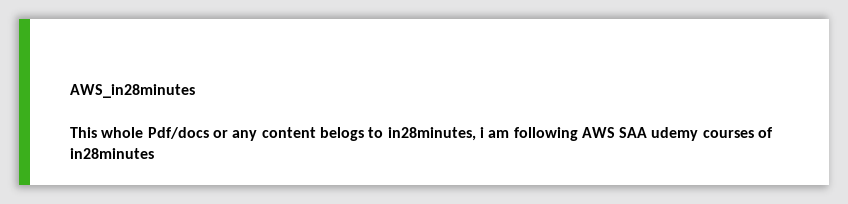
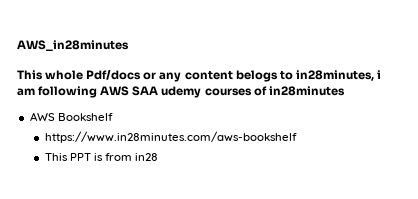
+ AWS Bookshelf
+ https://www.in28minutes.com/aws-bookshelf
+ This PPT is from in28

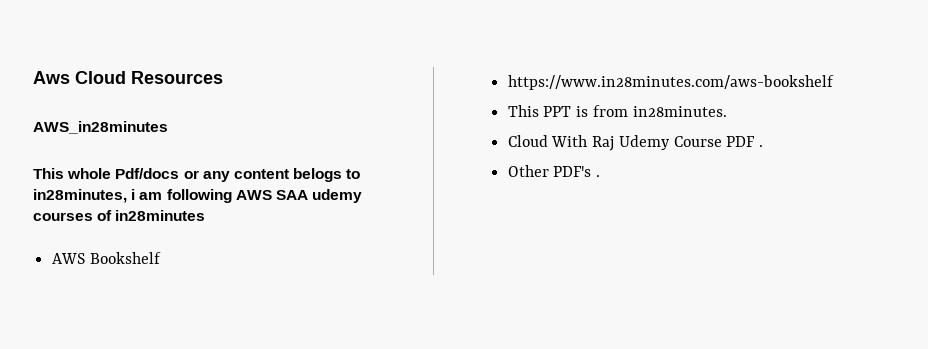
+ Aws Cloud Resources
- This PPT is from in28
+ This PPT is from in28minutes.
+ Cloud With Raj Udemy Course PDF .
+ Other PDF's .

